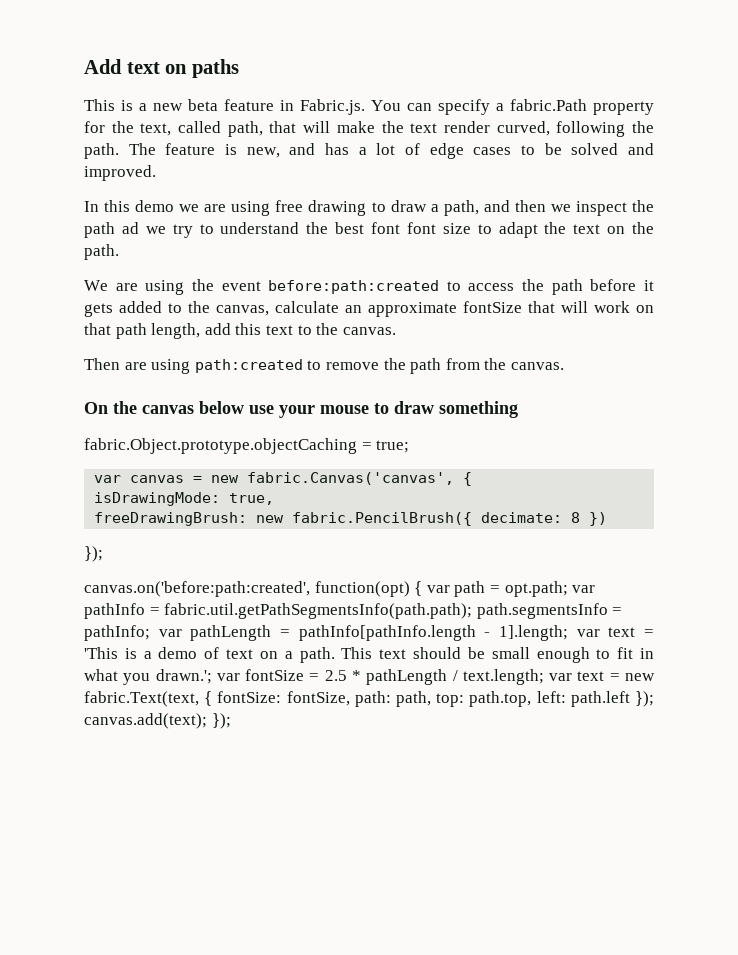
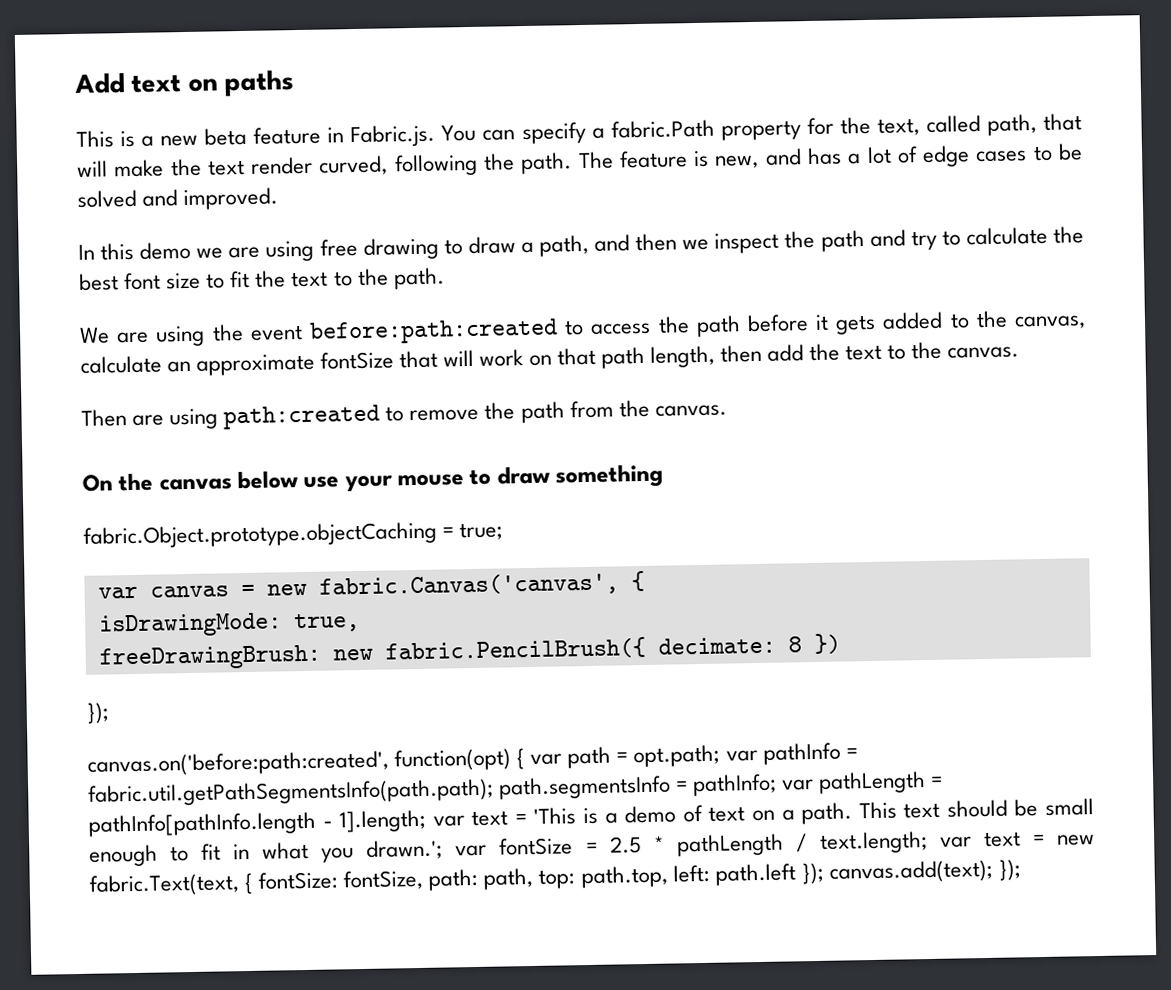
- In this demo we are using free drawing to draw a path, and then we inspect the path ad we try to understand the best font font size to adapt the text on the path.
+ In this demo we are using free drawing to draw a path, and then we inspect the path and try to calculate the best font size to fit the text to the path.
- We are using the event before:path:created to access the path before it gets added to the canvas, calculate an approximate fontSize that will work on that path length, add this text to the canvas.
+ We are using the event before:path:created to access the path before it gets added to the canvas, calculate an approximate fontSize that will work on that path length, then add the text to the canvas.

